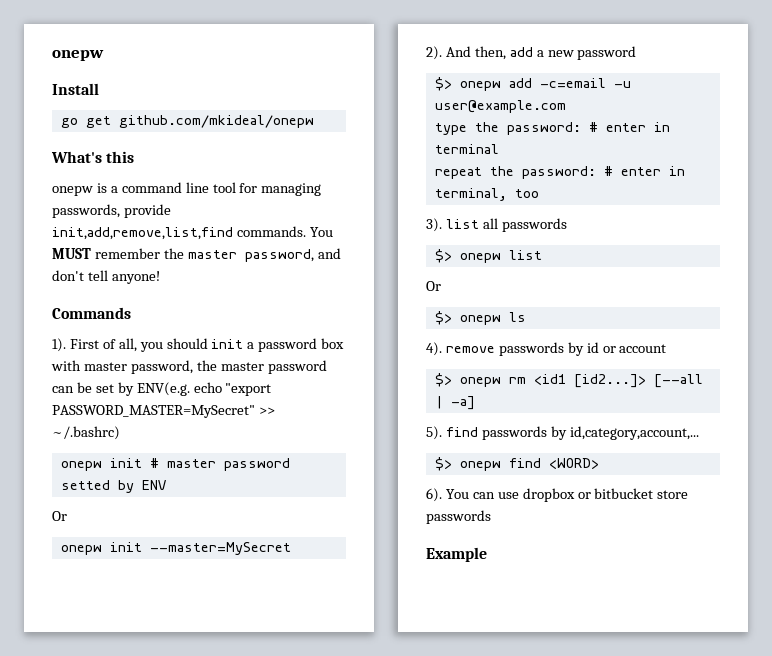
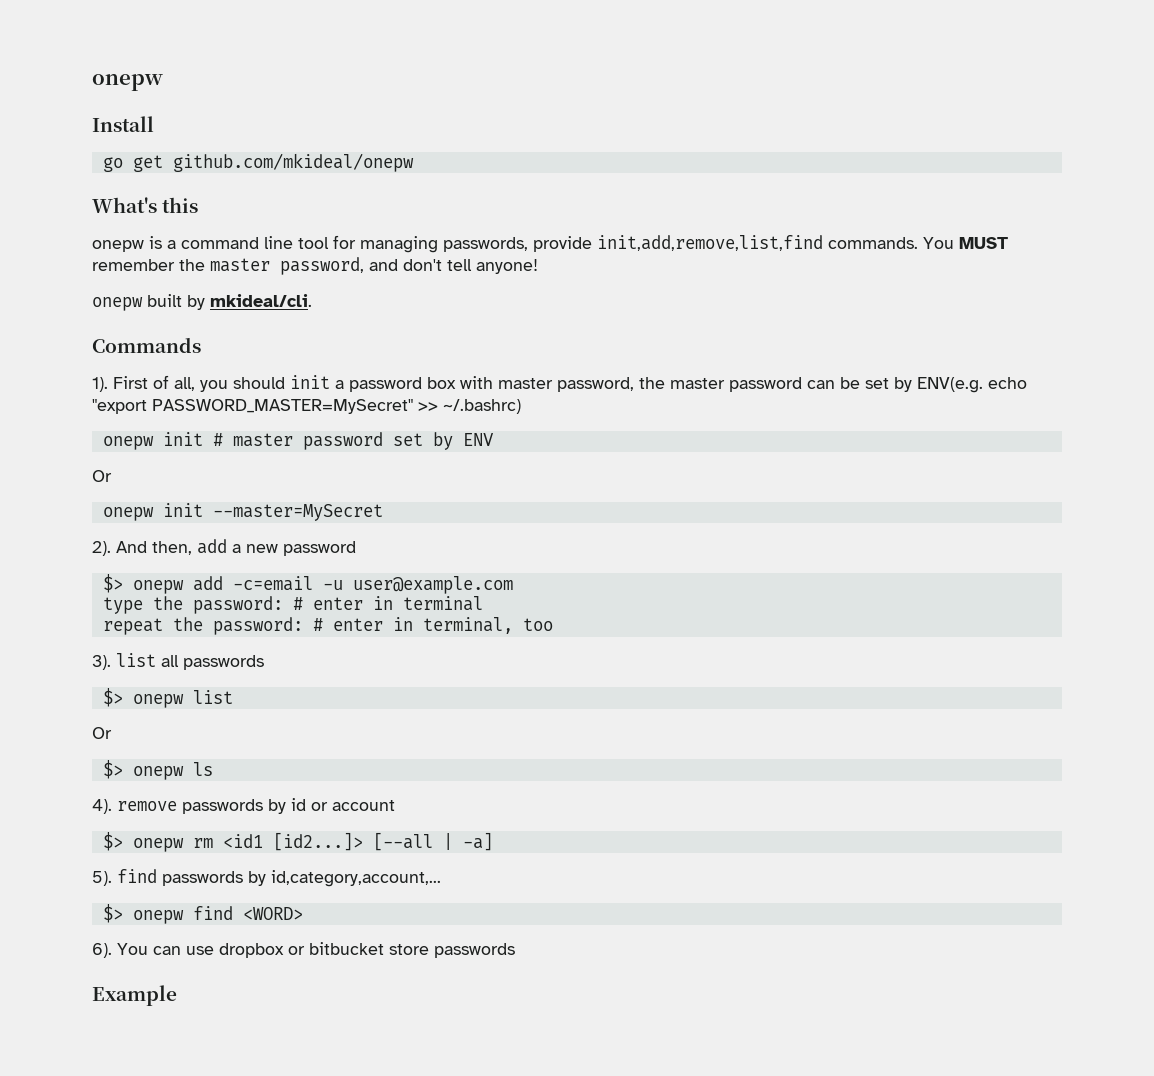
+ onepw built by mkideal/cli.
- onepw init # master password setted by ENV
+ onepw init # master password set by ENV

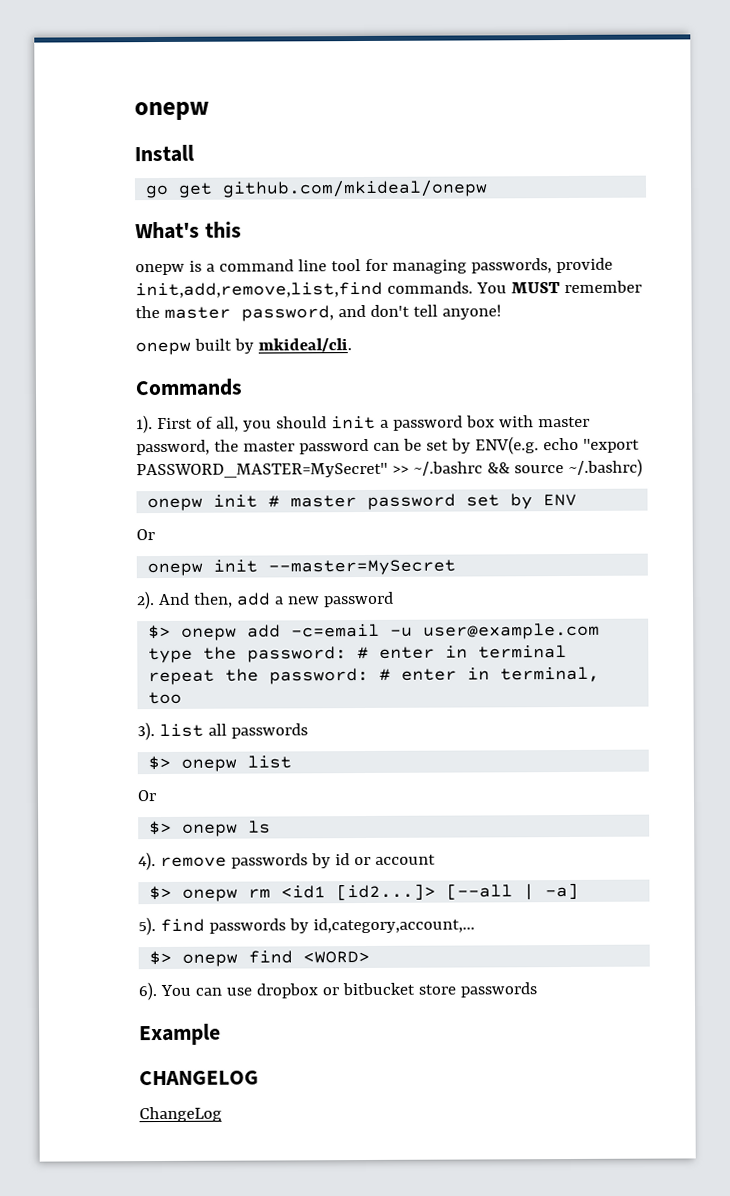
- First of all, you should init a password box with master password, the master password can be set by ENV(e.g. echo "export PASSWORD_MASTER=MySecret" >> ~/.bashrc)
+ First of all, you should init a password box with master password, the master password can be set by ENV(e.g. echo "export PASSWORD_MASTER=MySecret" >> ~/.bashrc && source ~/.bashrc)
+ CHANGELOG
+ ChangeLog

